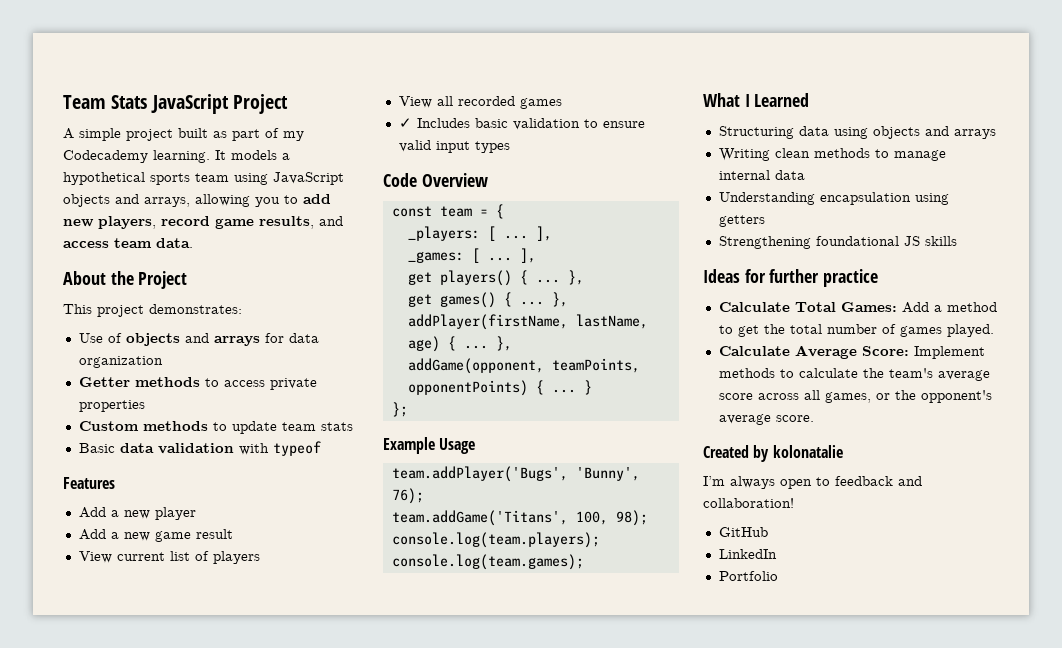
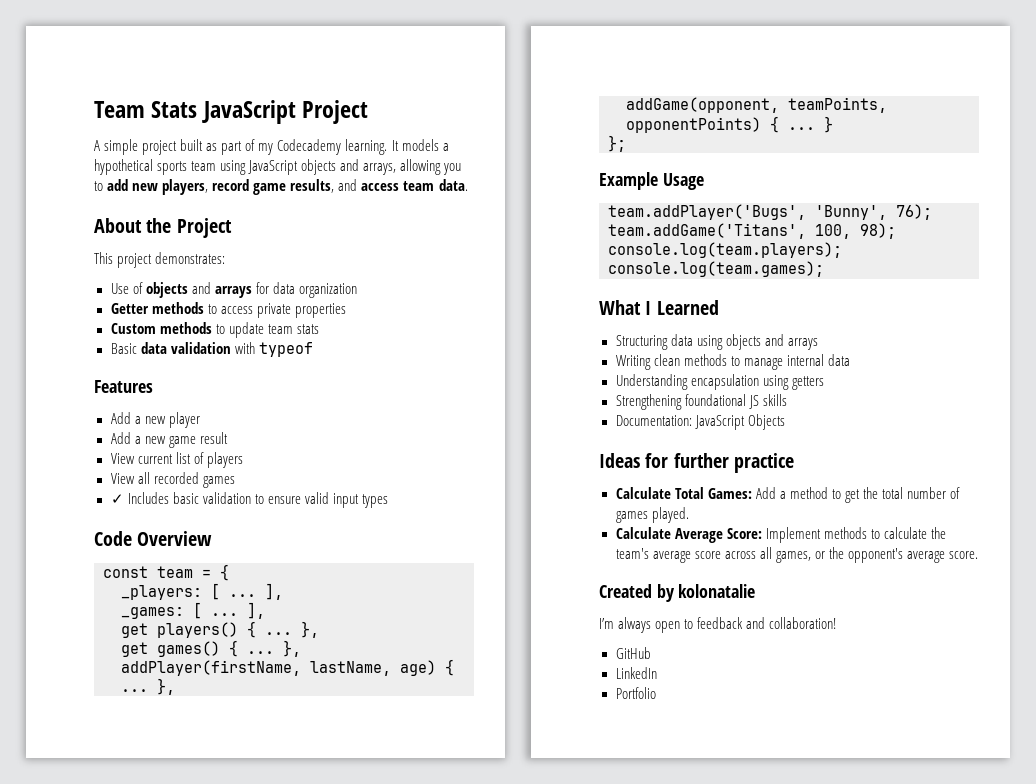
+ Documentation: JavaScript Objects

